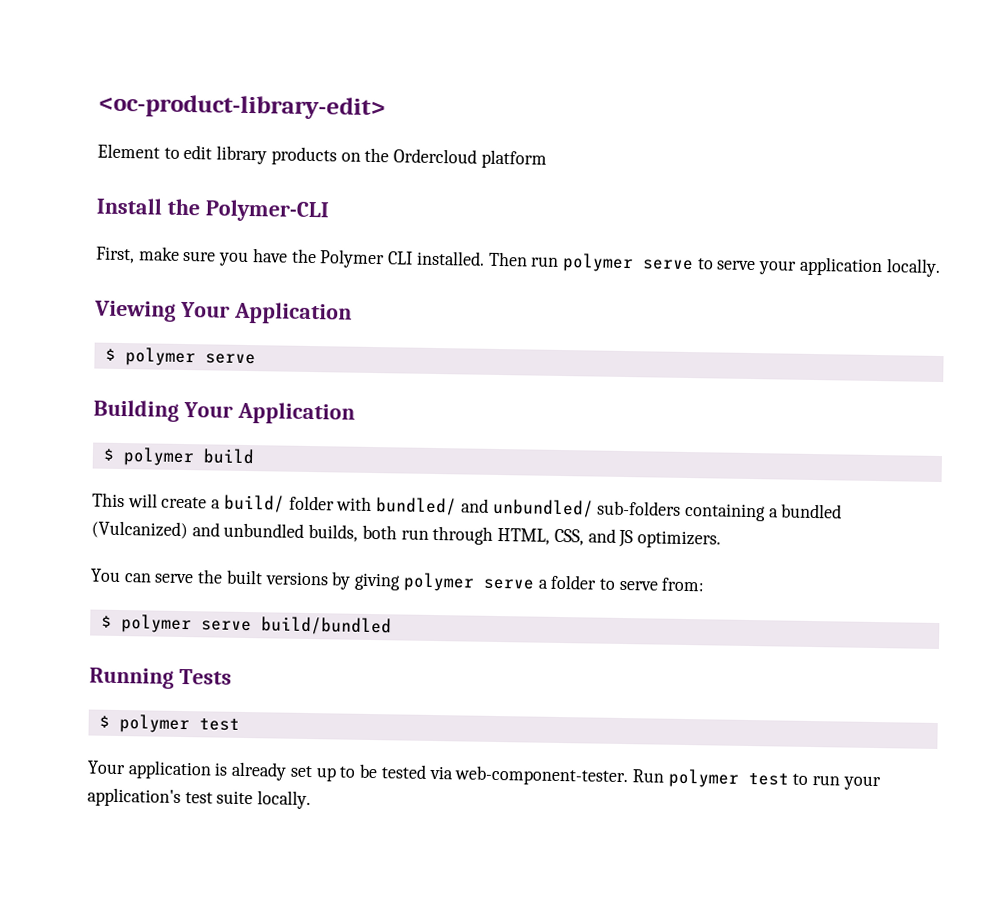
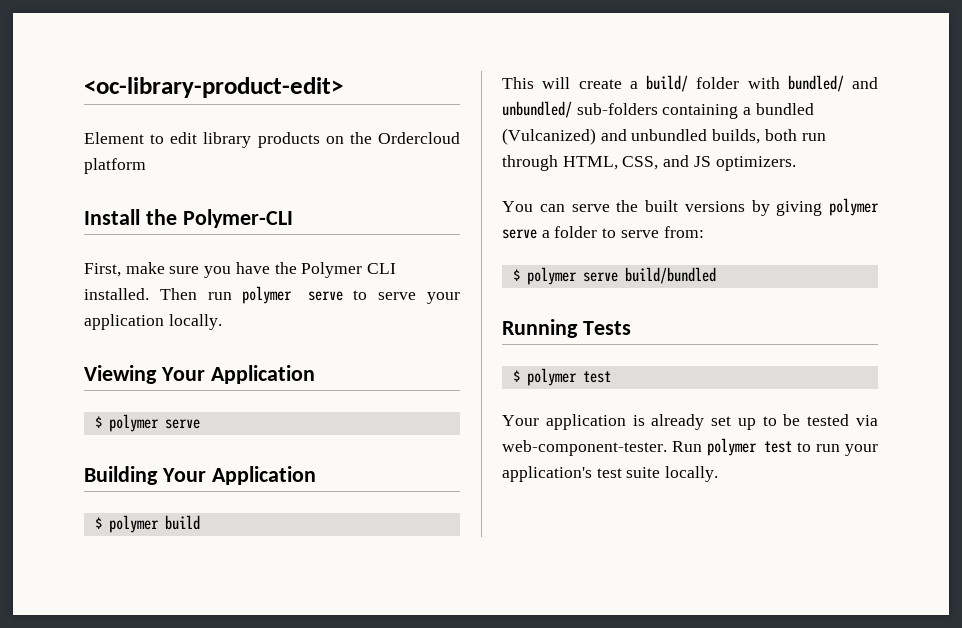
- <oc-product-library-edit>
+ <oc-library-product-edit>

